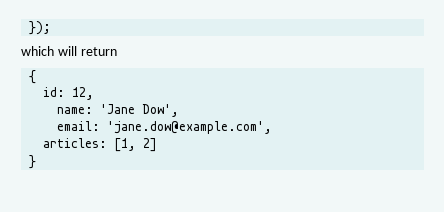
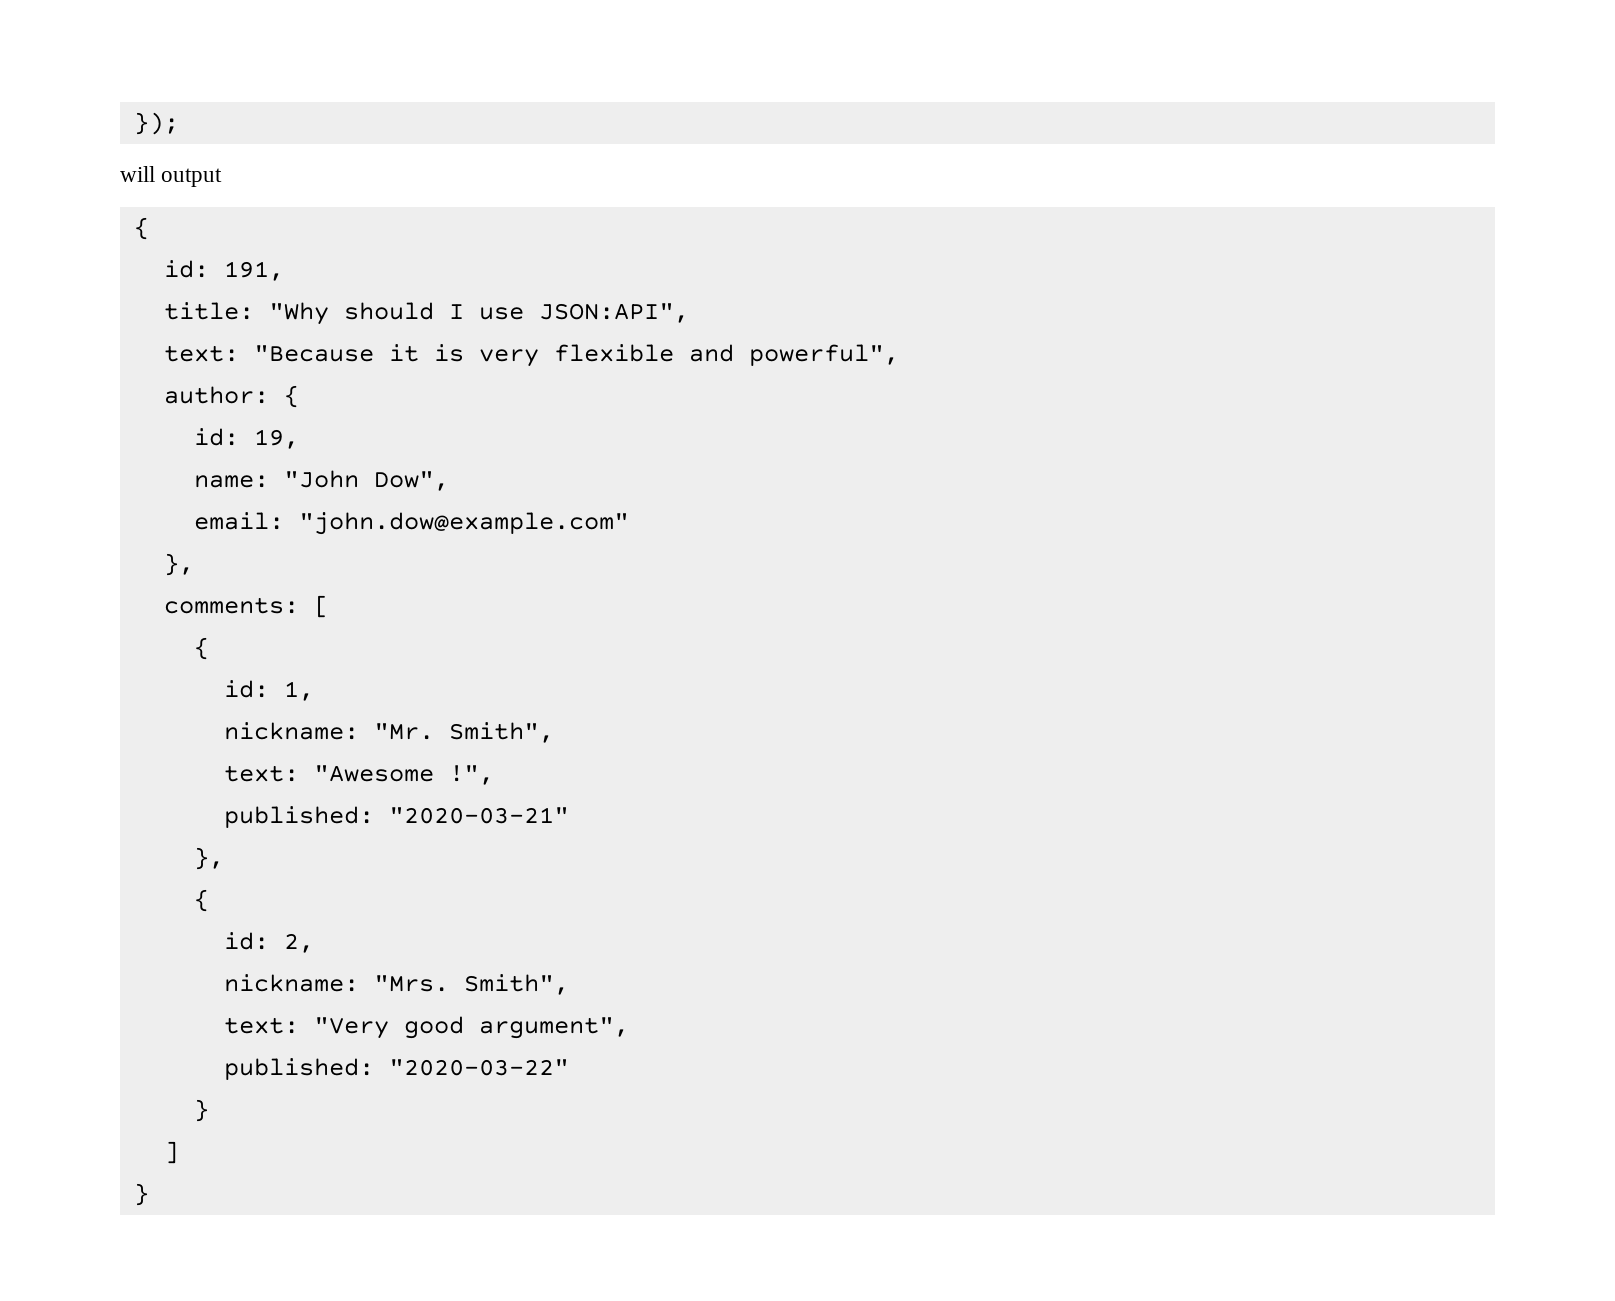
- which will return
+ will output
  {
- id: 12,
+ id: 191,
+ title: "Why should I use JSON:API",
+ text: "Because it is very flexible and powerful",
+ author: {
+ id: 19,
- name: 'Jane Dow',
+ name: "John Dow",
- email: 'jane.dow@example.com',
- articles: [1, 2]
+ email: "john.dow@example.com"
+ },
+ comments: [
+ {
+ id: 1,
+ nickname: "Mr. Smith",
+ text: "Awesome !",
+ published: "2020-03-21"
+ },
+ {
+ id: 2,
+ nickname: "Mrs. Smith",
+ text: "Very good argument",
+ published: "2020-03-22"
+ }
+ ]

